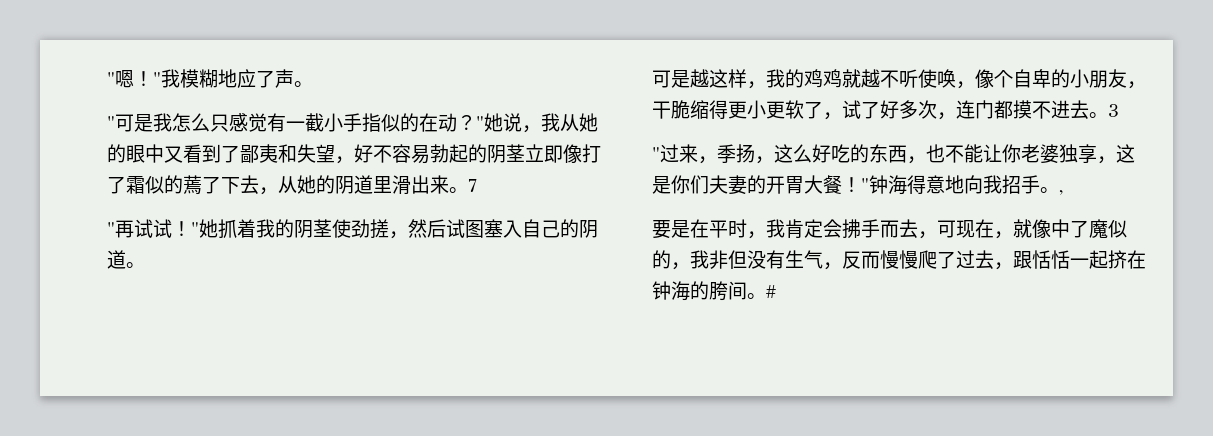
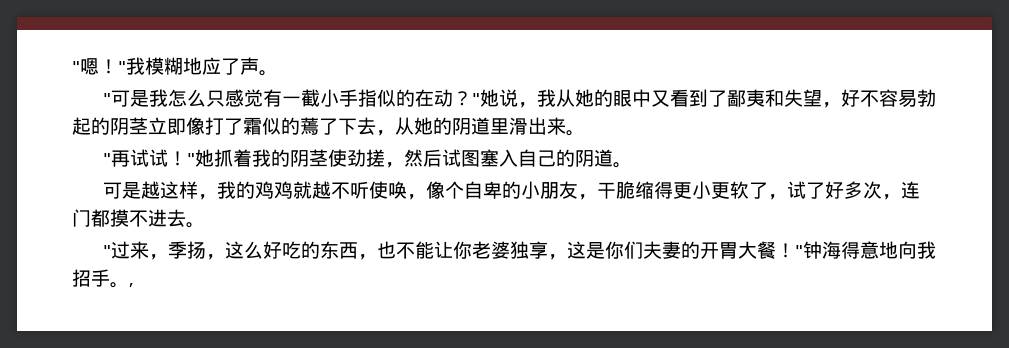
- 7
- 3
- 要是在平时，我肯定会拂手而去，可现在，就像中了魔似的，我非但没有生气，反而慢慢爬了过去，跟恬恬一起挤在钟海的胯间。#

